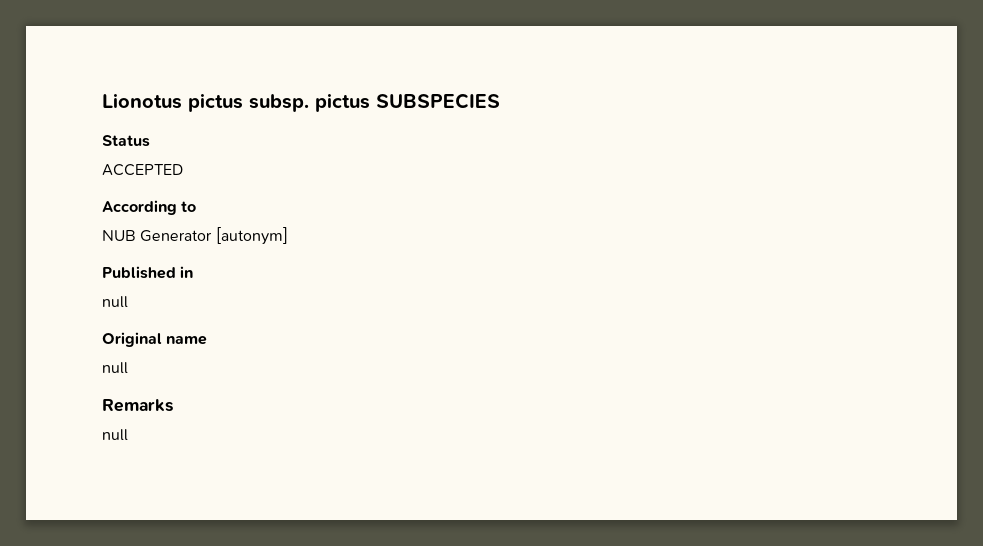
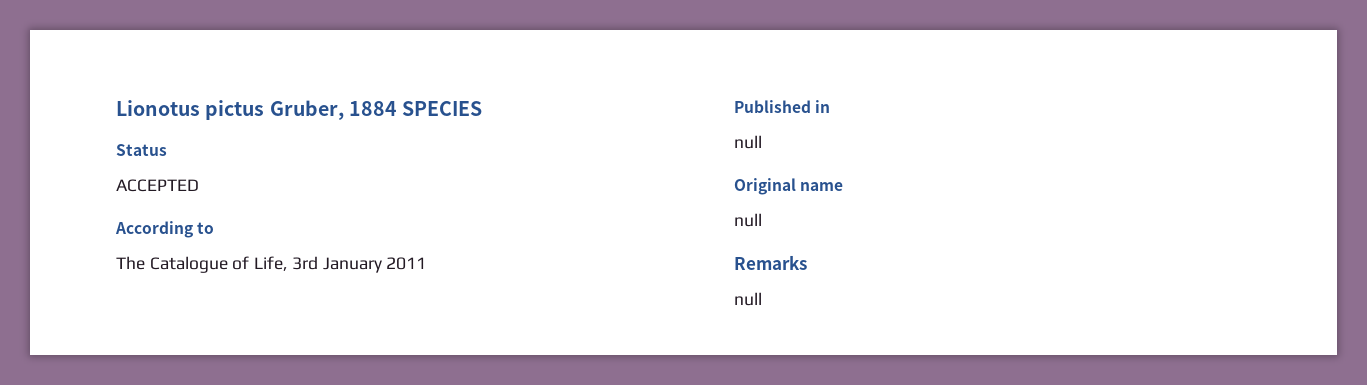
- Lionotus pictus subsp. pictus SUBSPECIES
+ Lionotus pictus Gruber, 1884 SPECIES
- NUB Generator [autonym]
+ The Catalogue of Life, 3rd January 2011

